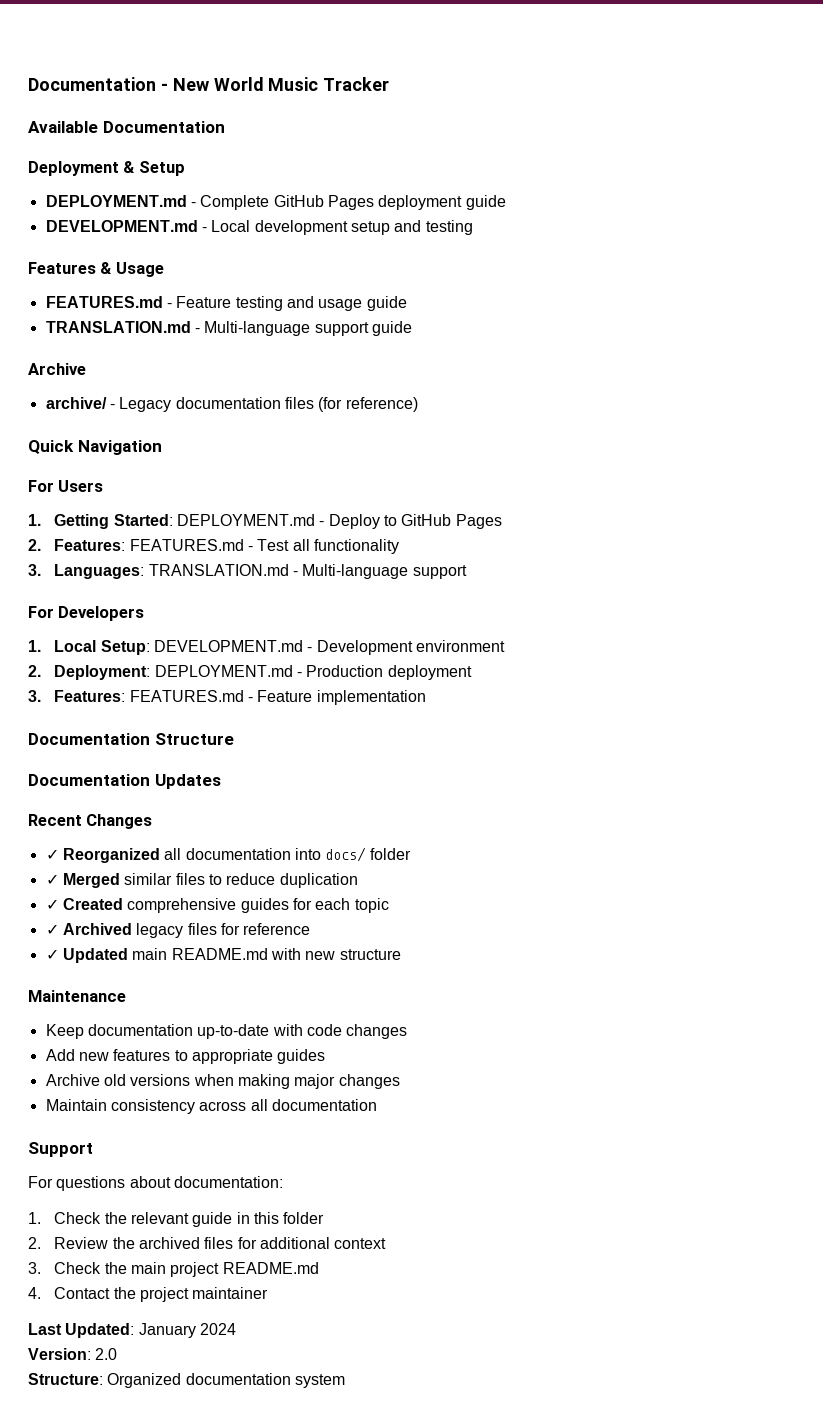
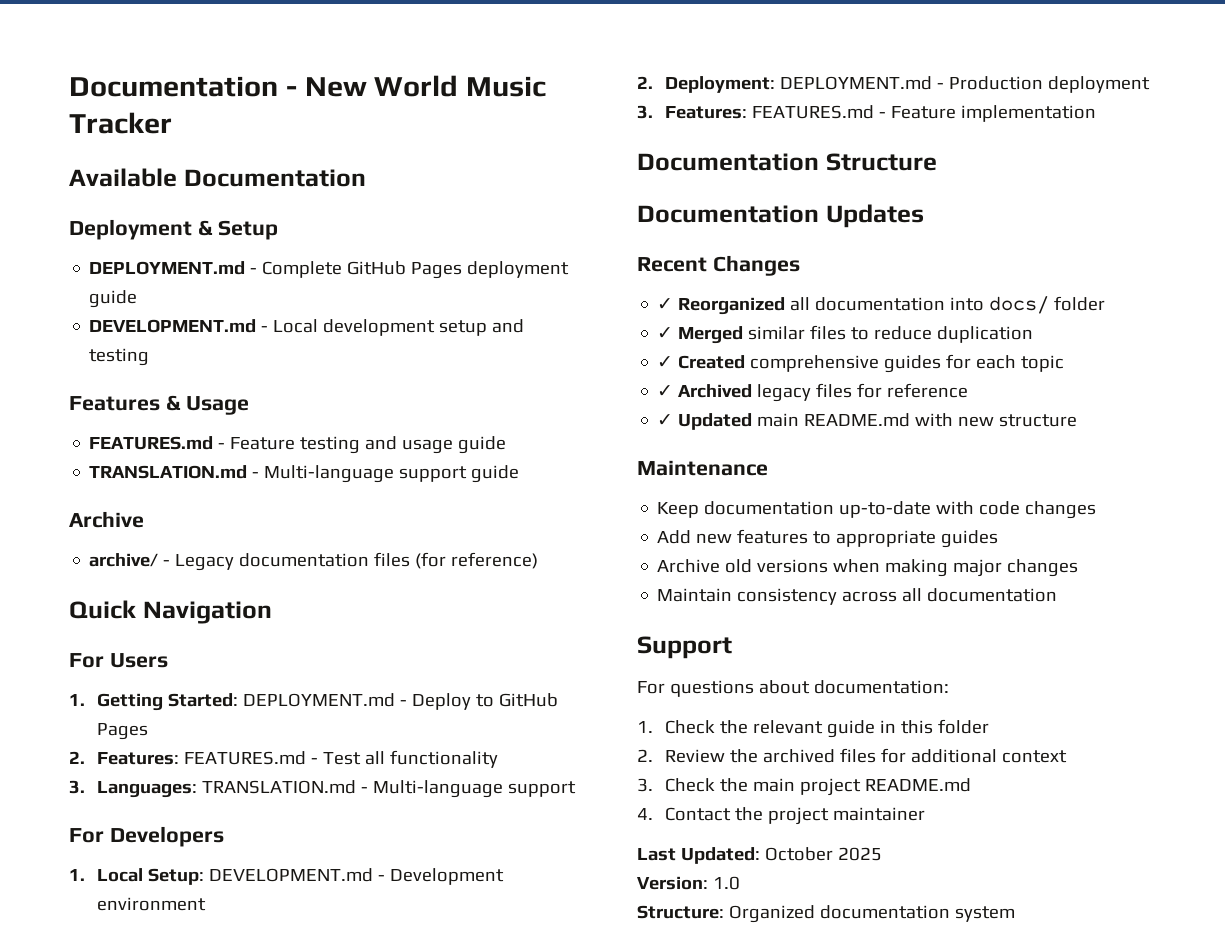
- Last Updated: January 2024
+ Last Updated: October 2025
- Version: 2.0
+ Version: 1.0

